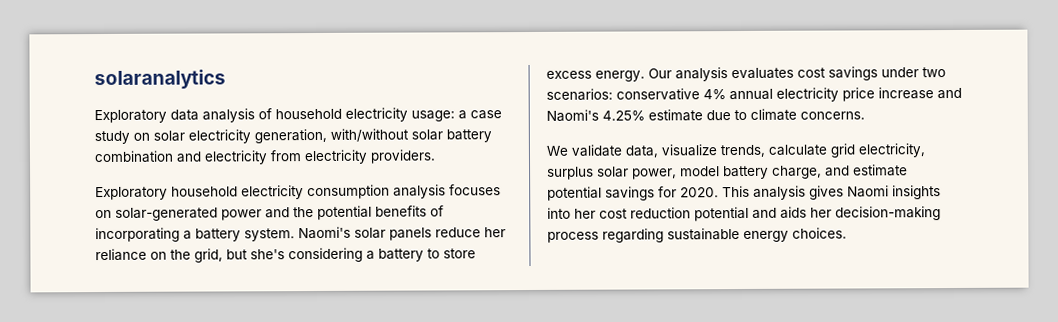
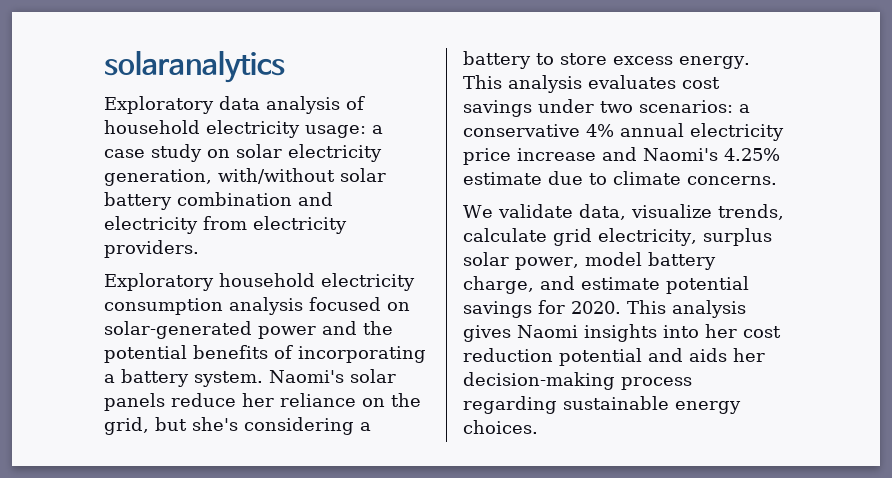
- Exploratory household electricity consumption analysis focuses on solar-generated power and the potential benefits of incorporating a battery system.
+ Exploratory household electricity consumption analysis focused on solar-generated power and the potential benefits of incorporating a battery system.
- Our analysis evaluates cost savings under two scenarios: conservative 4% annual electricity price increase and Naomi's 4.25% estimate due to climate concerns.
+ This analysis evaluates cost savings under two scenarios: a conservative 4% annual electricity price increase and Naomi's 4.25% estimate due to climate concerns.

